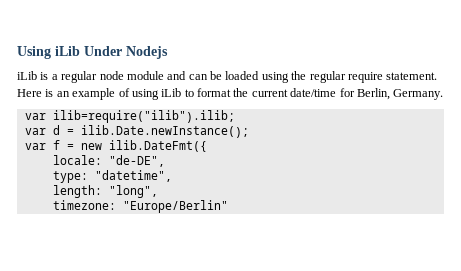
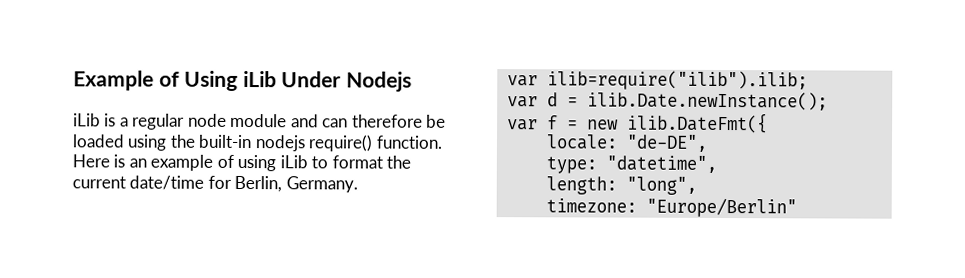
- Using iLib Under Nodejs
+ Example of Using iLib Under Nodejs
- iLib is a regular node module and can be loaded using the regular require statement.
+ iLib is a regular node module and can therefore be loaded using the built-in nodejs require() function.

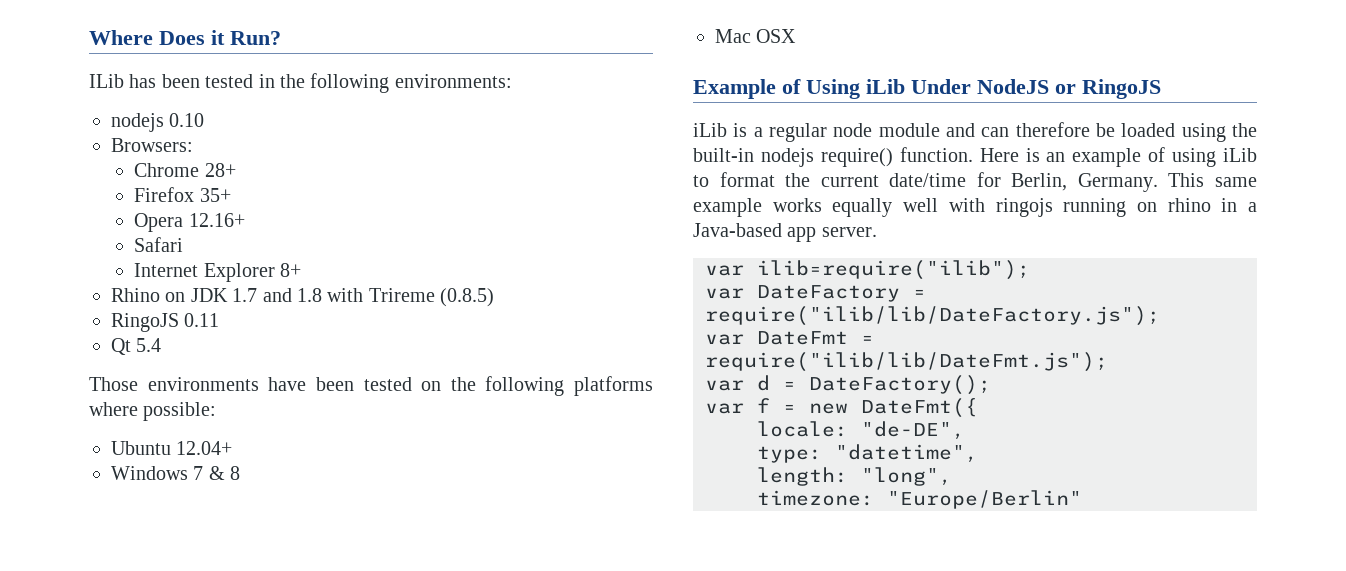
+ Where Does it Run?
+ ILib has been tested in the following environments:
+ nodejs 0.10
+ Browsers:
+ Chrome 28+
+ Firefox 35+
+ Opera 12.16+
+ Safari
+ Internet Explorer 8+
+ Rhino on JDK 1.7 and 1.8 with Trireme (0.8.5)
+ RingoJS 0.11
+ Qt 5.4
+ Those environments have been tested on the following platforms where possible:
+ Ubuntu 12.04+
+ Windows 7 & 8
+ Mac OSX
- Example of Using iLib Under Nodejs
+ Example of Using iLib Under NodeJS or RingoJS
- Here is an example of using iLib to format the current date/time for Berlin, Germany.
- var ilib=require("ilib").ilib;
+ Here is an example of using iLib to format the current date/time for Berlin, Germany. This same example works equally well with ringojs running on rhino in a Java-based app server.
+ var ilib=require("ilib");
+ var DateFactory = require("ilib/lib/DateFactory.js");
+ var DateFmt = require("ilib/lib/DateFmt.js");
- var d = ilib.Date.newInstance();
+ var d = DateFactory();
- var f = new ilib.DateFmt({
+ var f = new DateFmt({

